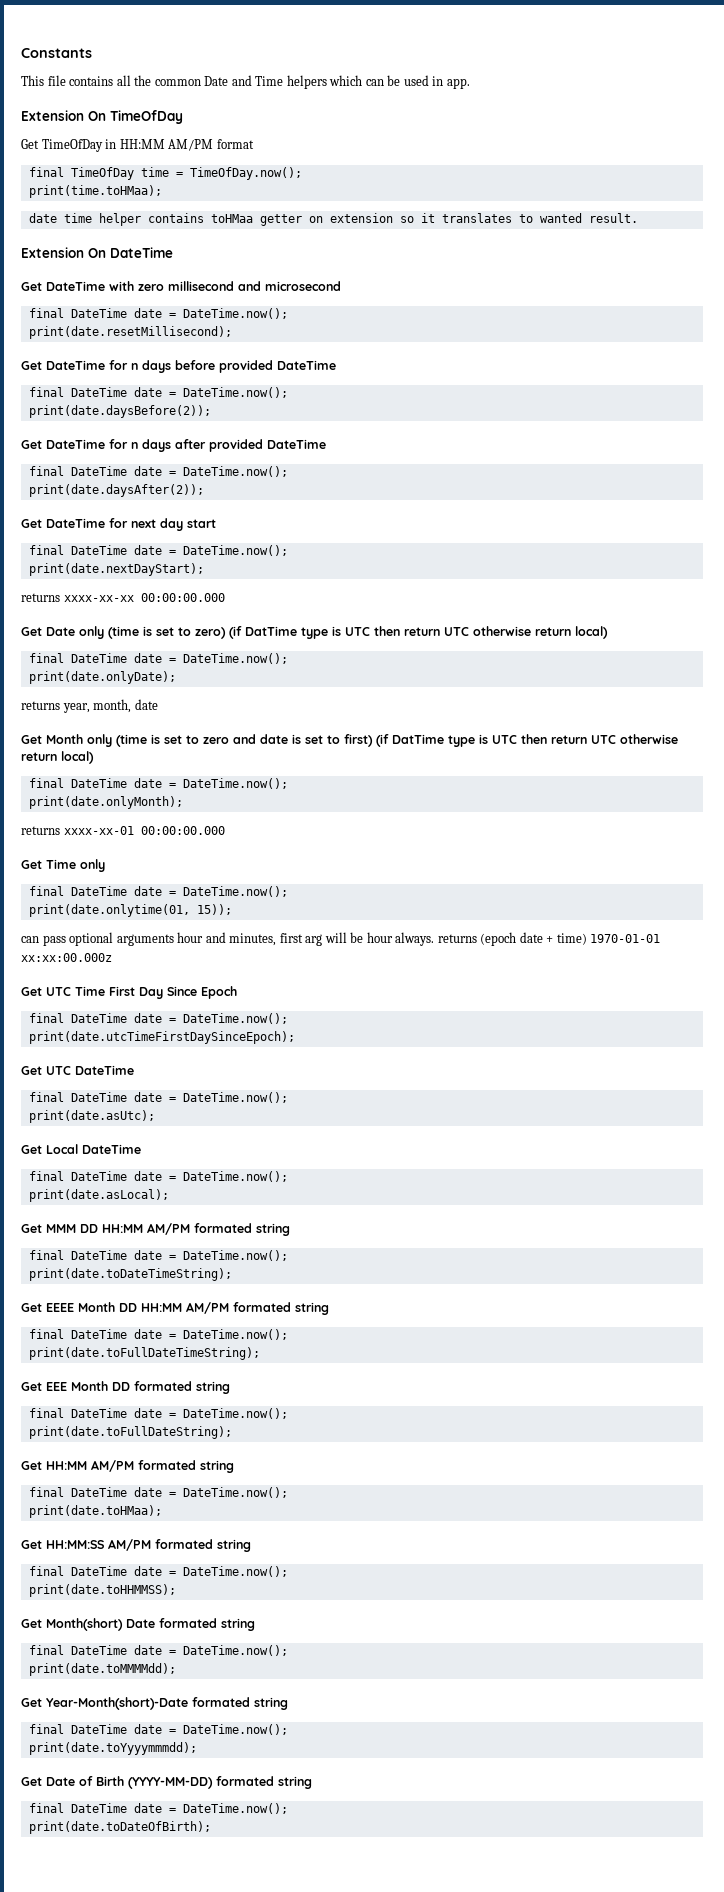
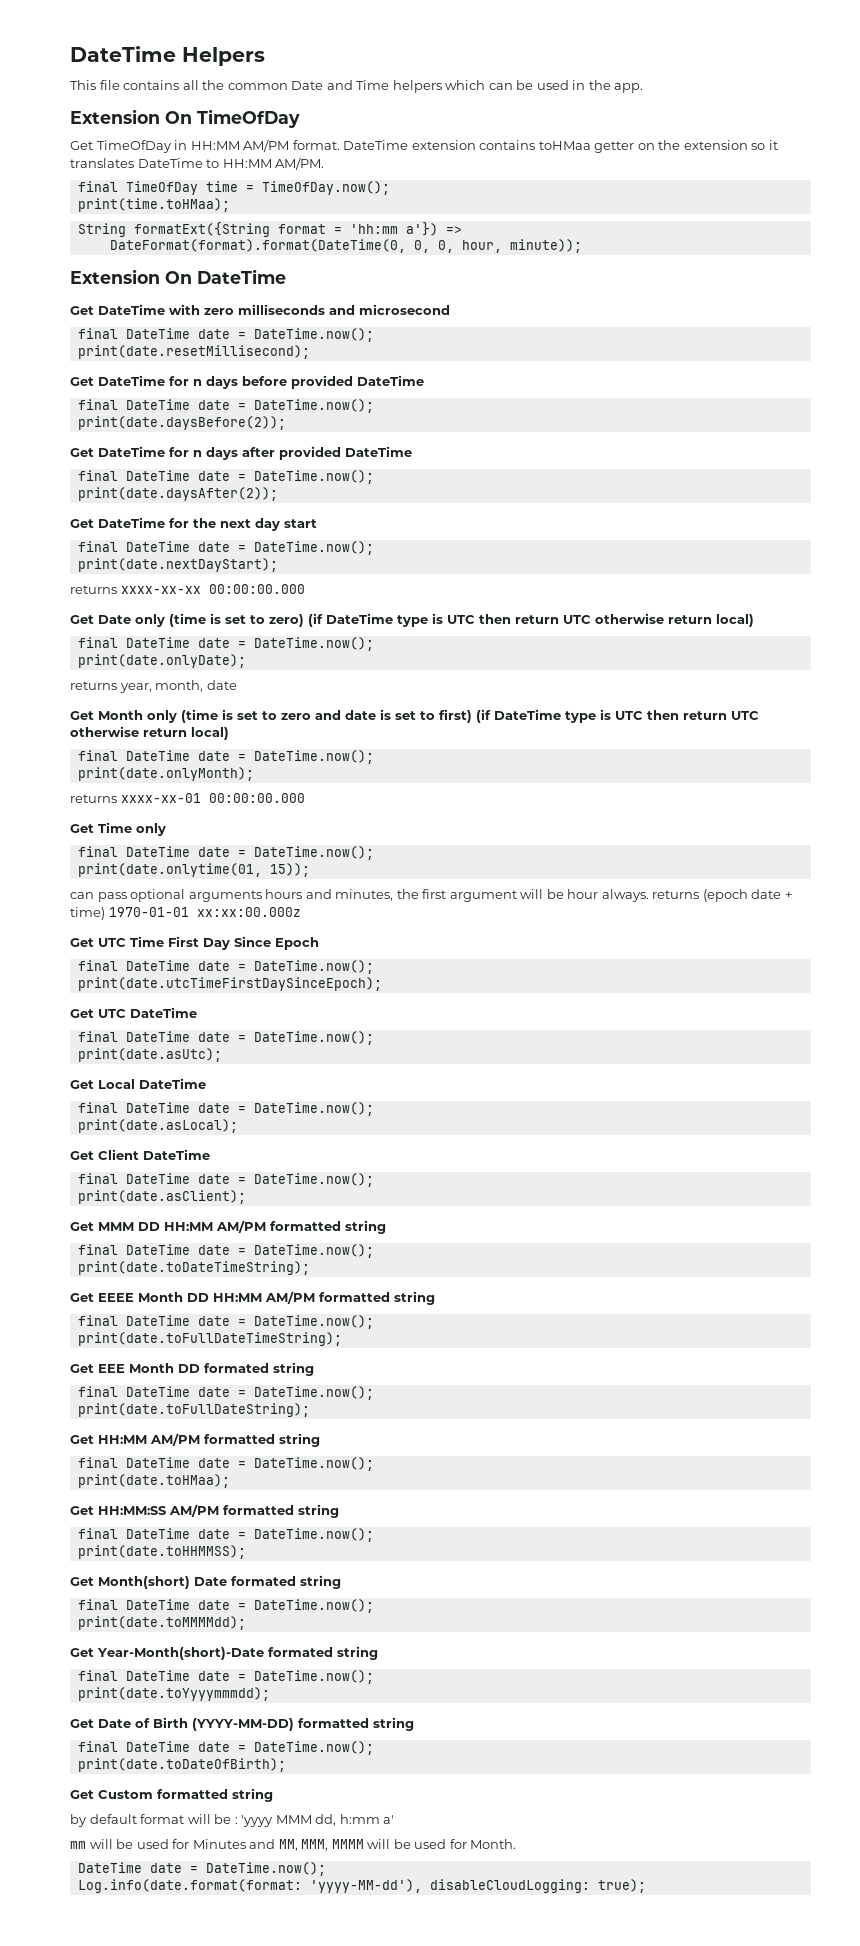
- Constants
+ DateTime Helpers
- This file contains all the common Date and Time helpers which can be used in app.
+ This file contains all the common Date and Time helpers which can be used in the app.
- Get TimeOfDay in HH:MM AM/PM format
+ Get TimeOfDay in HH:MM AM/PM format. DateTime extension contains toHMaa getter on the extension so it translates DateTime to HH:MM AM/PM.
- date time helper contains toHMaa getter on extension so it translates to wanted result.
+ String formatExt({String format = 'hh:mm a'}) =>
+ DateFormat(format).format(DateTime(0, 0, 0, hour, minute));
- Get DateTime with zero millisecond and microsecond
+ Get DateTime with zero milliseconds and microsecond
- Get DateTime for next day start
+ Get DateTime for the next day start
- Get Date only (time is set to zero) (if DatTime type is UTC then return UTC otherwise return local)
+ Get Date only (time is set to zero) (if DateTime type is UTC then return UTC otherwise return local)
- Get Month only (time is set to zero and date is set to first) (if DatTime type is UTC then return UTC otherwise return local)
+ Get Month only (time is set to zero and date is set to first) (if DateTime type is UTC then return UTC otherwise return local)
- can pass optional arguments hour and minutes, first arg will be hour always. returns (epoch date + time) 1970-01-01 xx:xx:00.000z
+ can pass optional arguments hours and minutes, the first argument will be hour always. returns (epoch date + time) 1970-01-01 xx:xx:00.000z
+ Get Client DateTime
+ final DateTime date = DateTime.now();
+ print(date.asClient);
- Get MMM DD HH:MM AM/PM formated string
+ Get MMM DD HH:MM AM/PM formatted string
- Get EEEE Month DD HH:MM AM/PM formated string
+ Get EEEE Month DD HH:MM AM/PM formatted string
- Get HH:MM AM/PM formated string
+ Get HH:MM AM/PM formatted string
- Get HH:MM:SS AM/PM formated string
+ Get HH:MM:SS AM/PM formatted string
- Get Date of Birth (YYYY-MM-DD) formated string
+ Get Date of Birth (YYYY-MM-DD) formatted string
+ Get Custom formatted string
+ by default format will be : 'yyyy MMM dd, h:mm a'
+ mm will be used for Minutes and MM, MMM, MMMM will be used for Month.
+ DateTime date = DateTime.now();
+ Log.info(date.format(format: 'yyyy-MM-dd'), disableCloudLogging: true);

